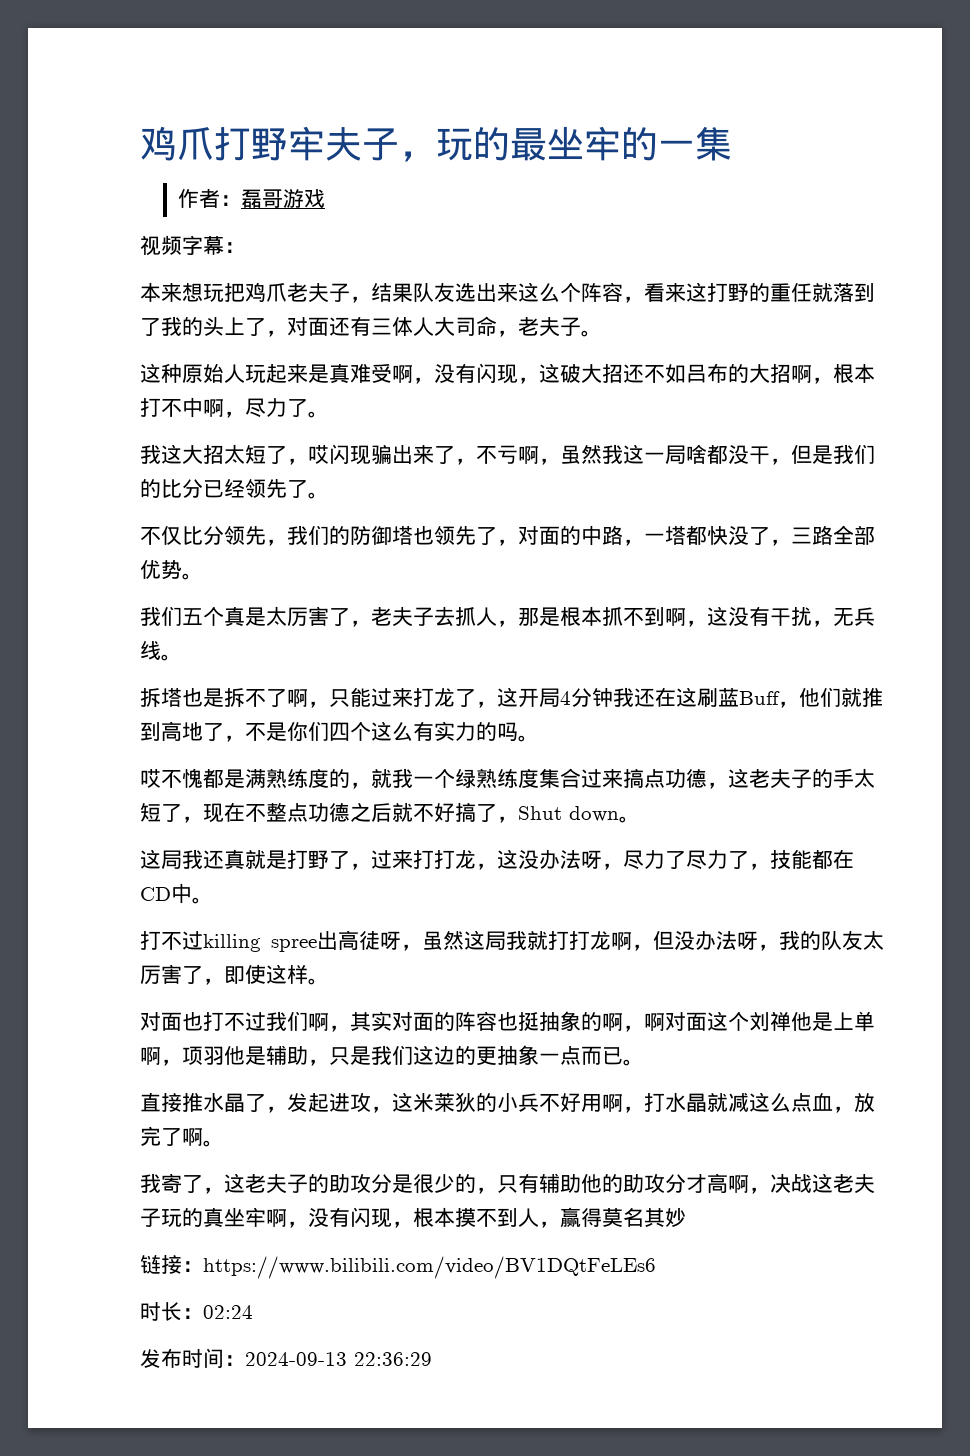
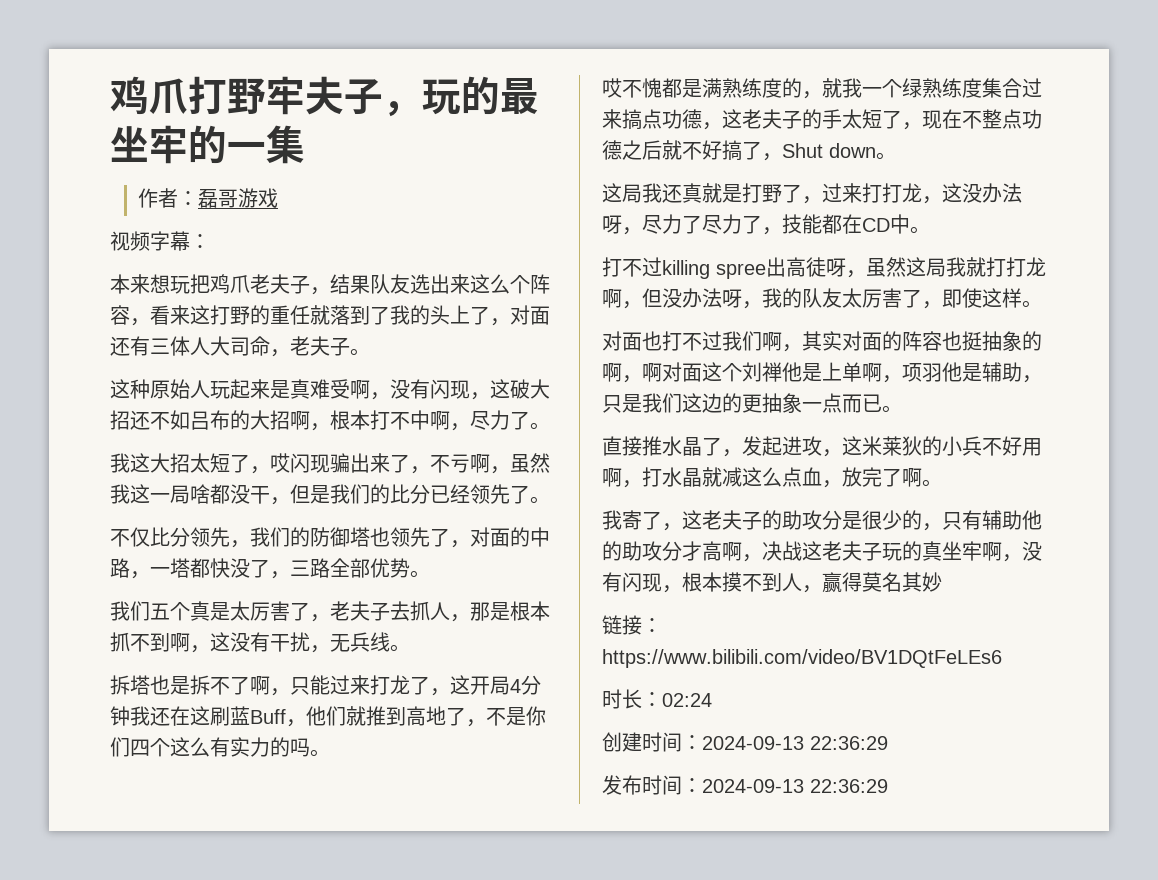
+ 创建时间：2024-09-13 22:36:29

